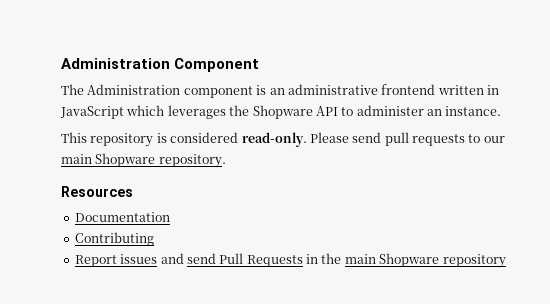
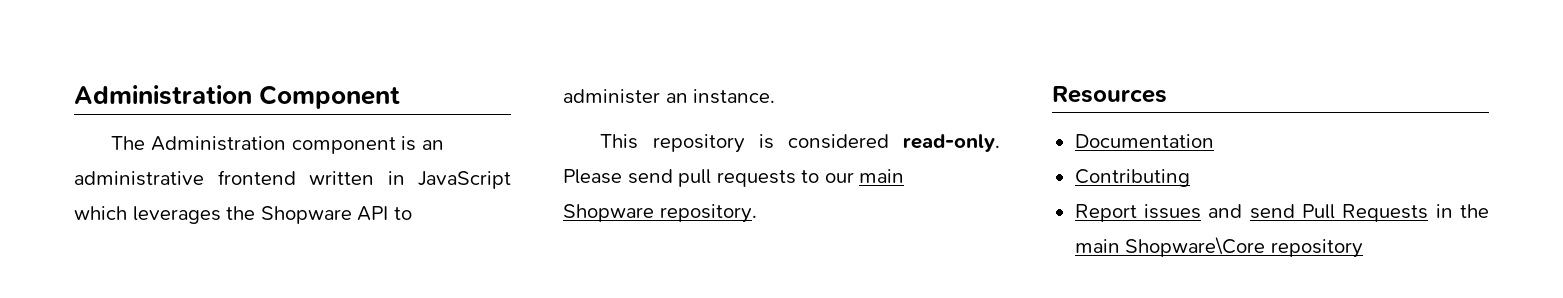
- Report issues and send Pull Requests in the main Shopware repository
+ Report issues and send Pull Requests in the main Shopware\Core repository

